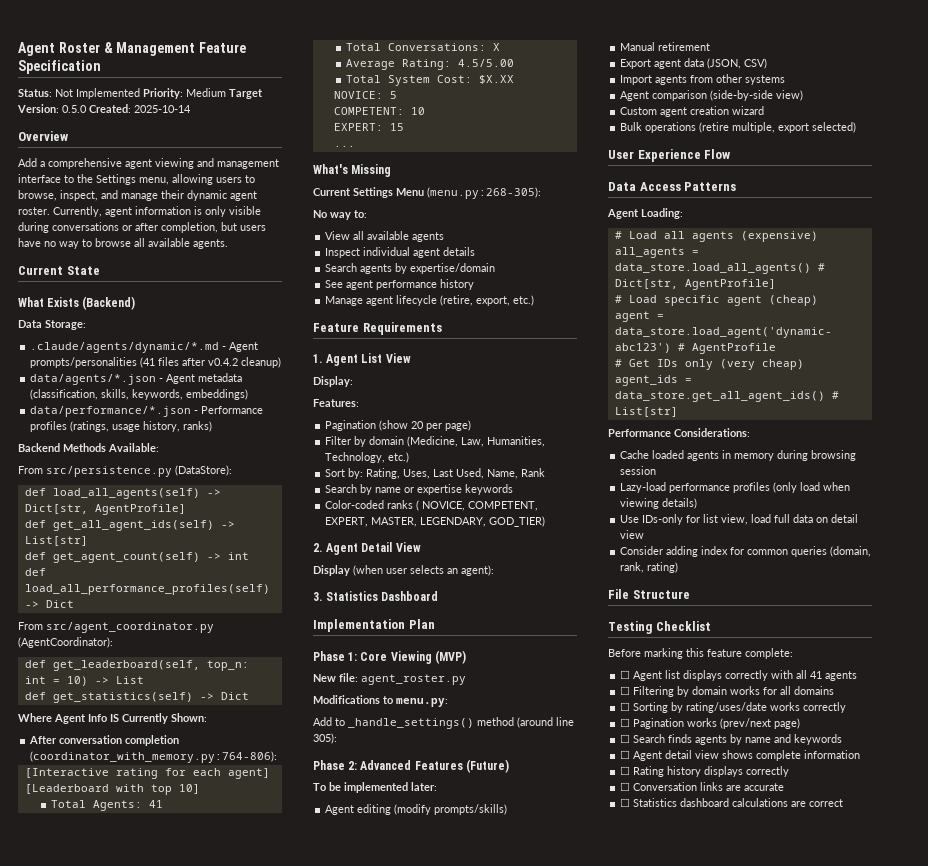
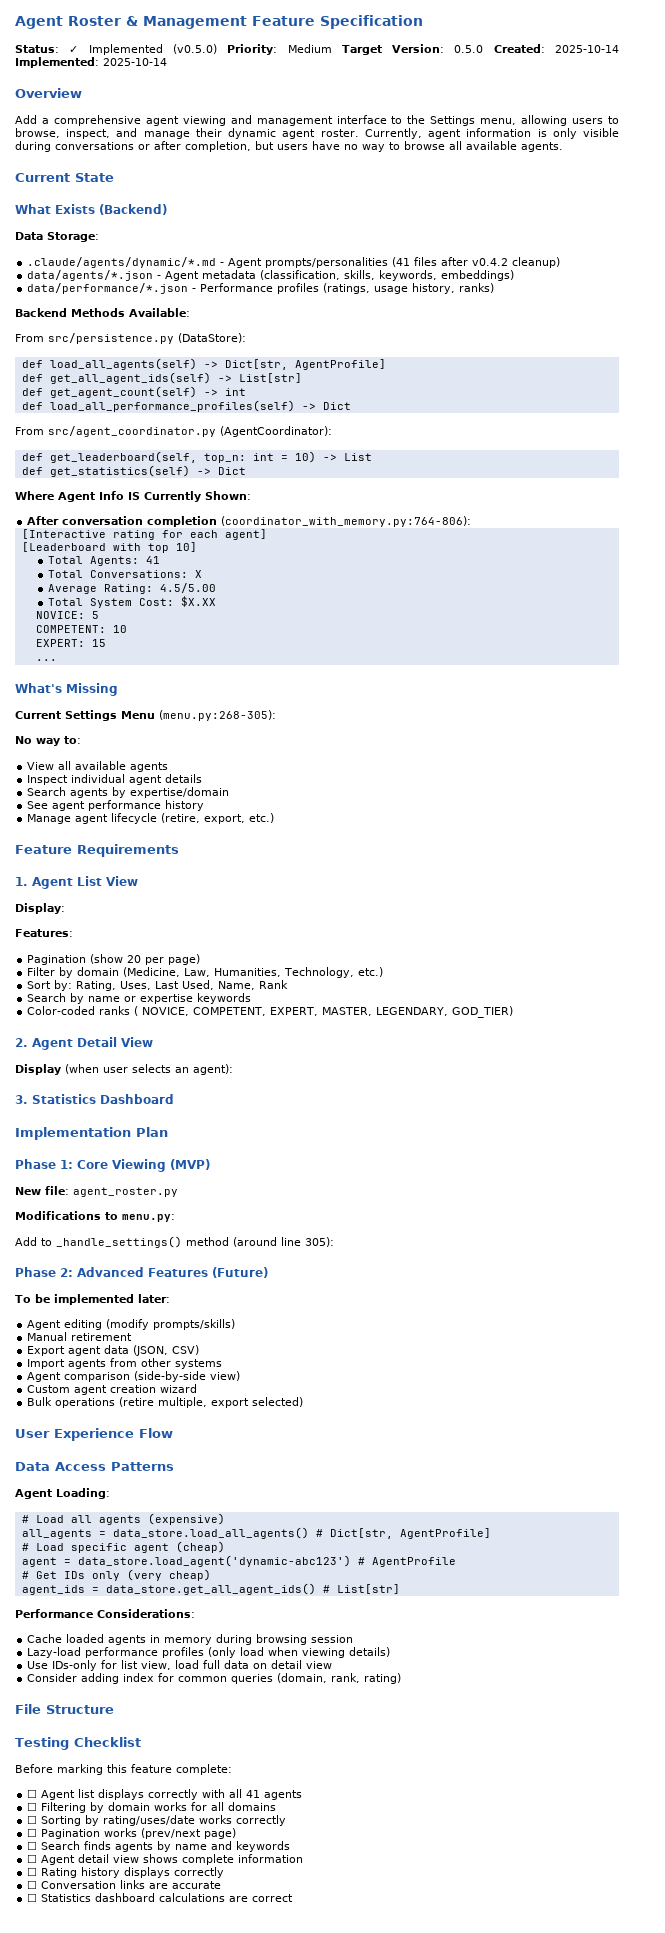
- Status: Not Implemented Priority: Medium Target Version: 0.5.0 Created: 2025-10-14
+ Status: ✓ Implemented (v0.5.0) Priority: Medium Target Version: 0.5.0 Created: 2025-10-14 Implemented: 2025-10-14

